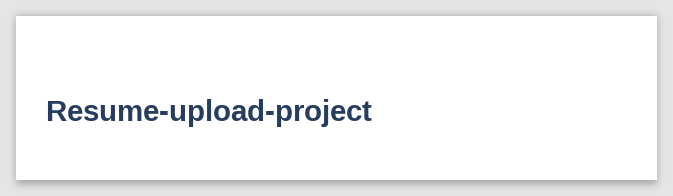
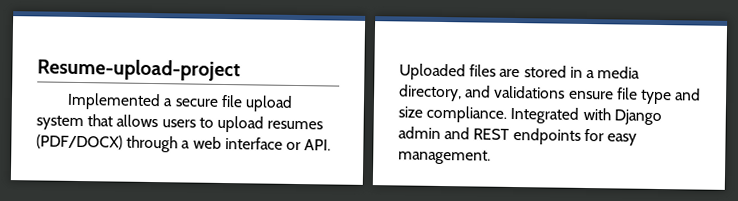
+ Implemented a secure file upload system that allows users to upload resumes (PDF/DOCX) through a web interface or API. Uploaded files are stored in a media directory, and validations ensure file type and size compliance. Integrated with Django admin and REST endpoints for easy management.

